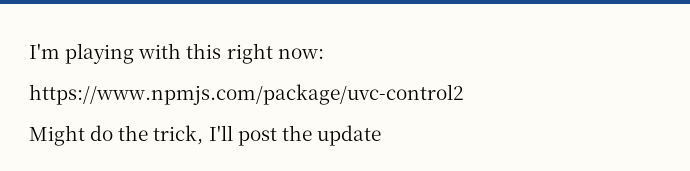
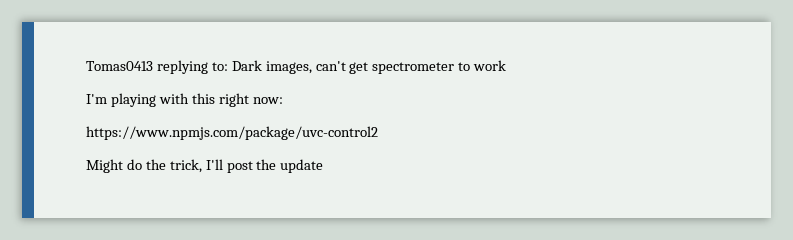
+ Tomas0413 replying to: Dark images, can't get spectrometer to work

